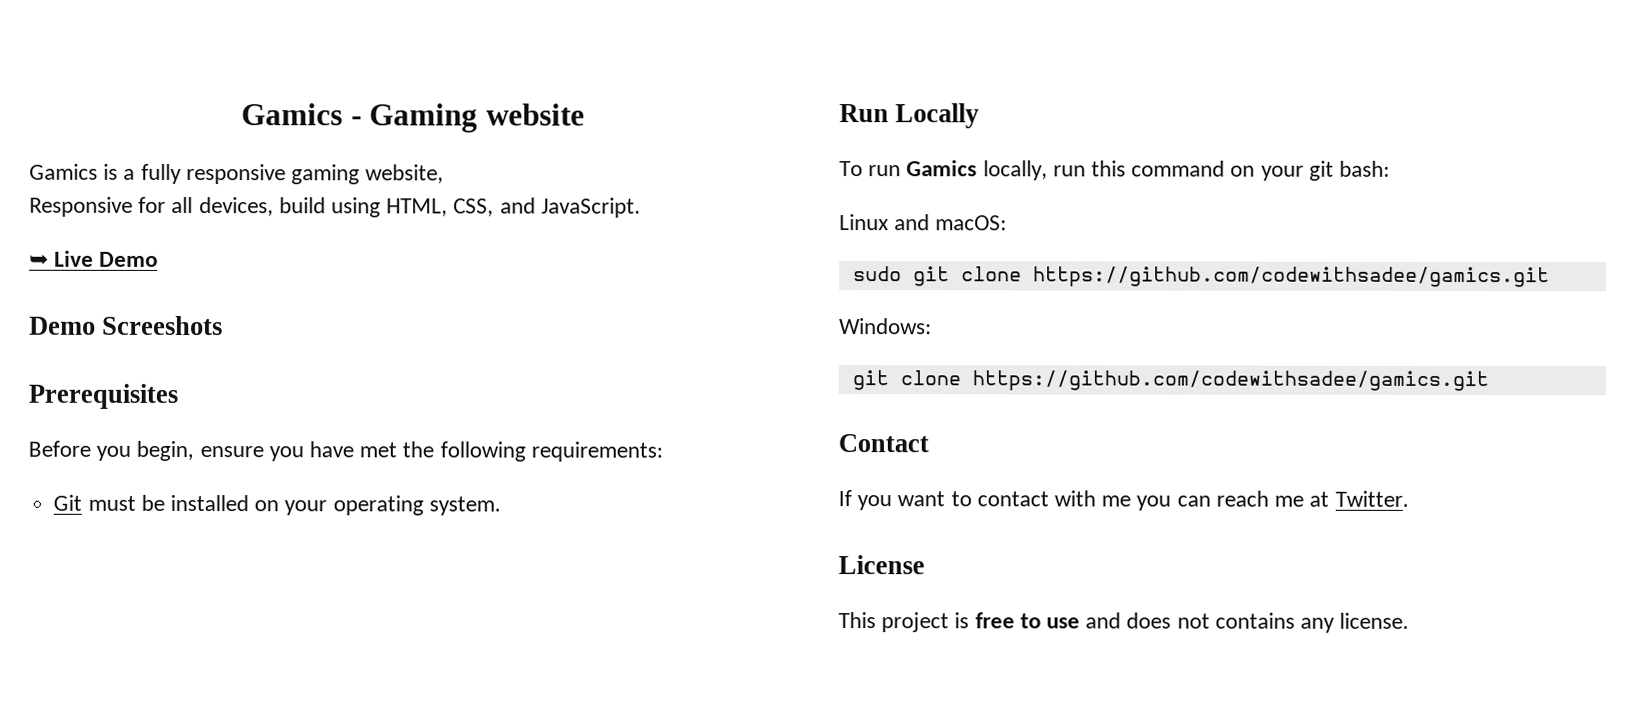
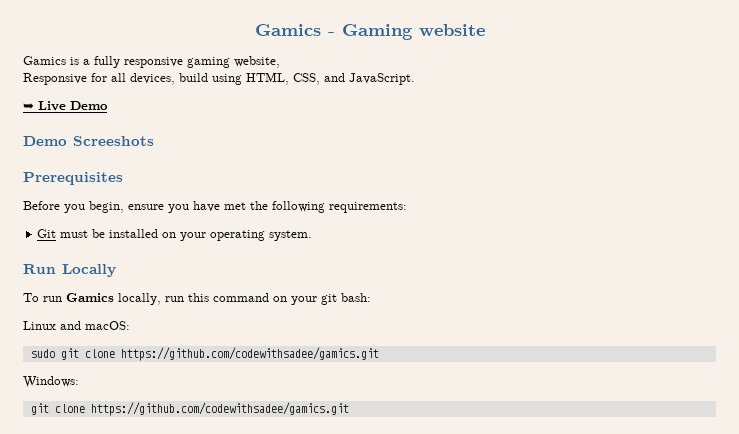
- Contact
- If you want to contact with me you can reach me at Twitter.
- License
- This project is free to use and does not contains any license.

